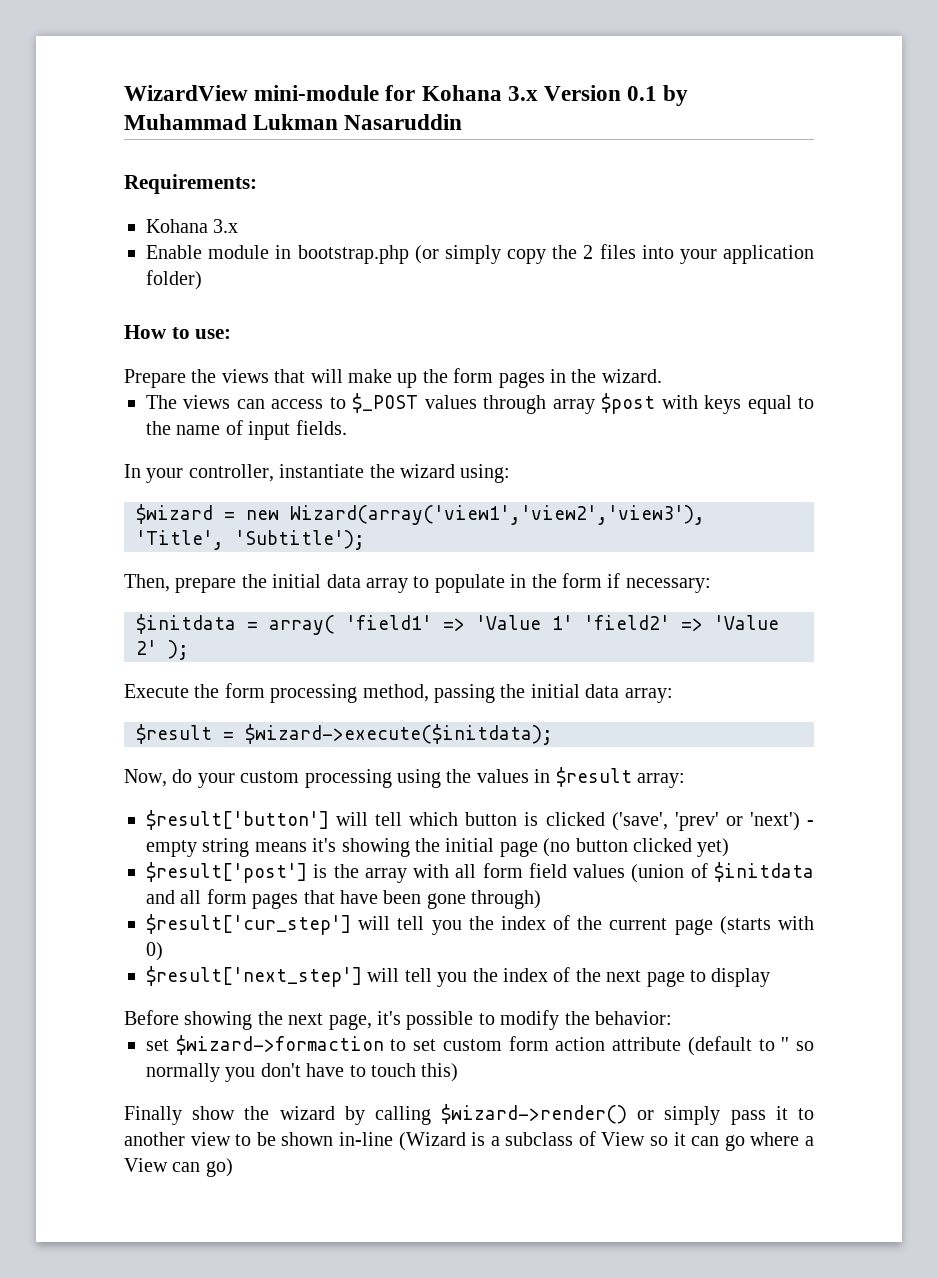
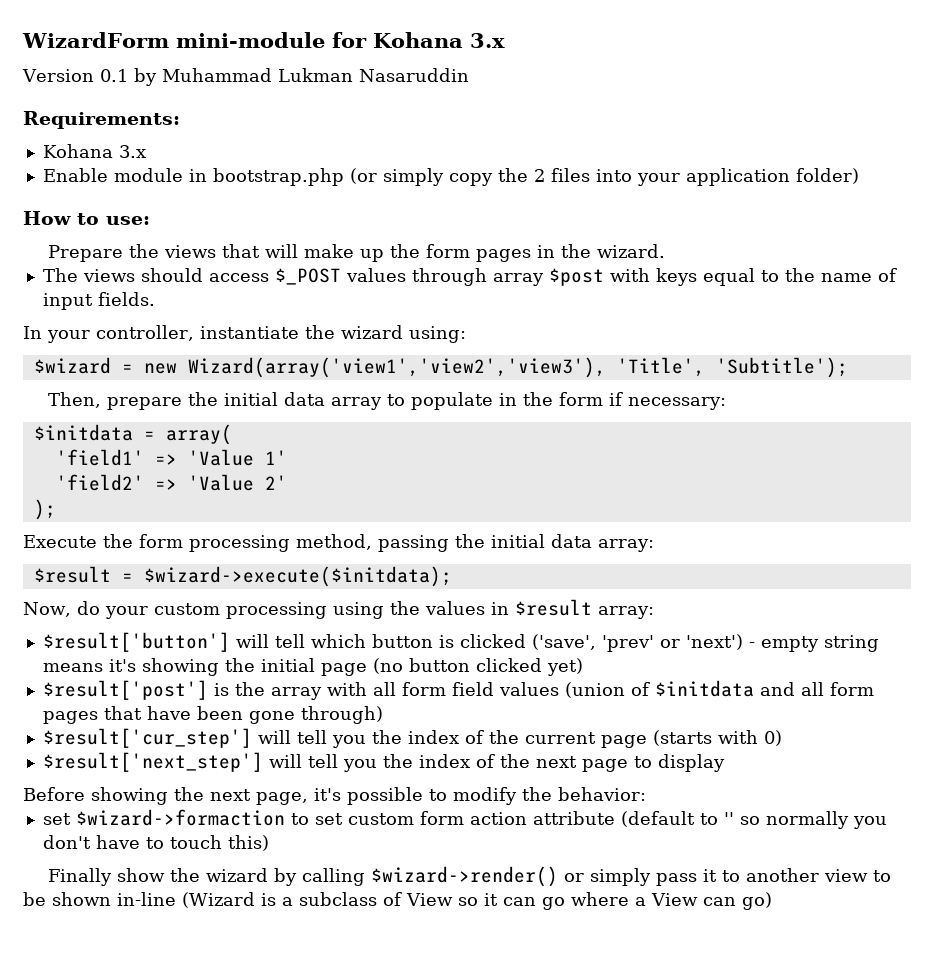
- WizardView mini-module for Kohana 3.x Version 0.1 by Muhammad Lukman Nasaruddin
+ WizardForm mini-module for Kohana 3.x
+ Version 0.1 by Muhammad Lukman Nasaruddin
- The views can access to $_POST values through array $post with keys equal to the name of input fields.
+ The views should access $_POST values through array $post with keys equal to the name of input fields.
- $initdata = array( 'field1' => 'Value 1' 'field2' => 'Value 2' );
+ $initdata = array(
+ 'field1' => 'Value 1'
+ 'field2' => 'Value 2'
+ );

